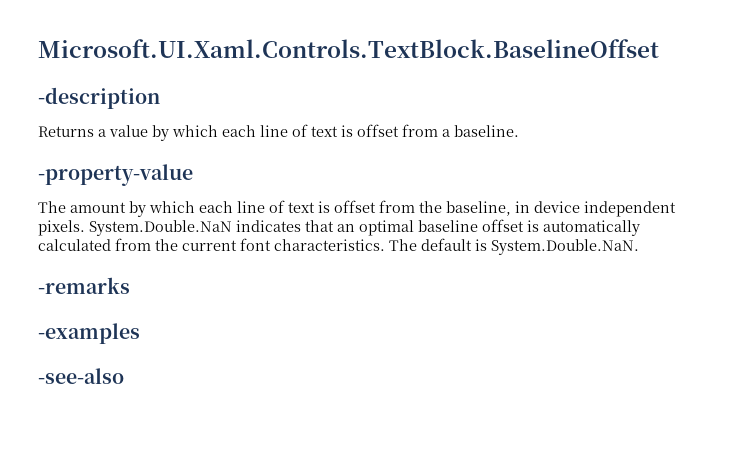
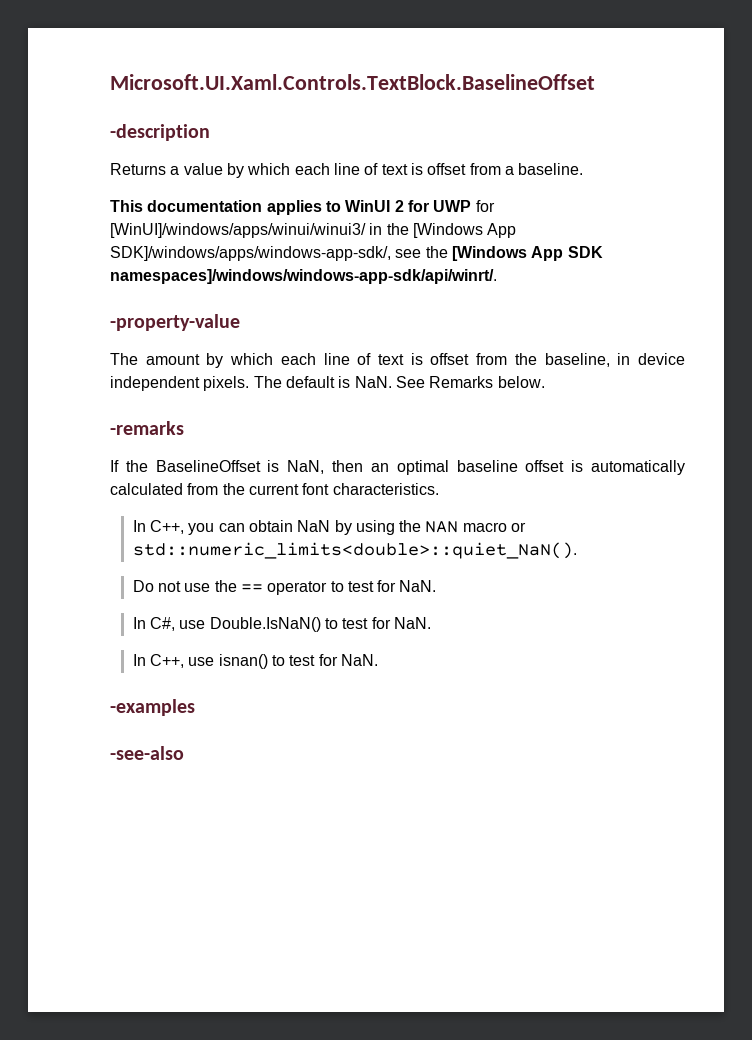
+ This documentation applies to WinUI 2 for UWP for [WinUI]/windows/apps/winui/winui3/ in the [Windows App SDK]/windows/apps/windows-app-sdk/, see the [Windows App SDK namespaces]/windows/windows-app-sdk/api/winrt/.
- System.Double.NaN indicates that an optimal baseline offset is automatically calculated from the current font characteristics. The default is System.Double.NaN.
+ The default is NaN. See Remarks below.
  -remarks
+ If the BaselineOffset is NaN, then an optimal baseline offset is automatically calculated from the current font characteristics.
+ In C++, you can obtain NaN by using the NAN macro or std::numeric_limits<double>::quiet_NaN().
+ Do not use the == operator to test for NaN.
+ In C#, use Double.IsNaN() to test for NaN.
+ In C++, use isnan() to test for NaN.

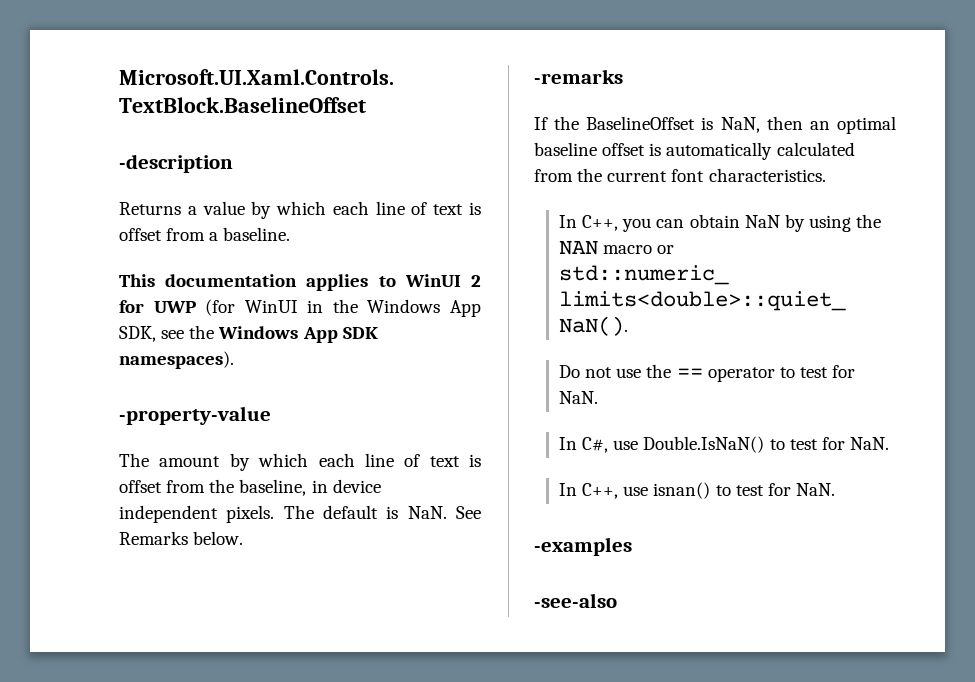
- This documentation applies to WinUI 2 for UWP for [WinUI]/windows/apps/winui/winui3/ in the [Windows App SDK]/windows/apps/windows-app-sdk/, see the [Windows App SDK namespaces]/windows/windows-app-sdk/api/winrt/.
+ This documentation applies to WinUI 2 for UWP (for WinUI in the Windows App SDK, see the Windows App SDK namespaces).

